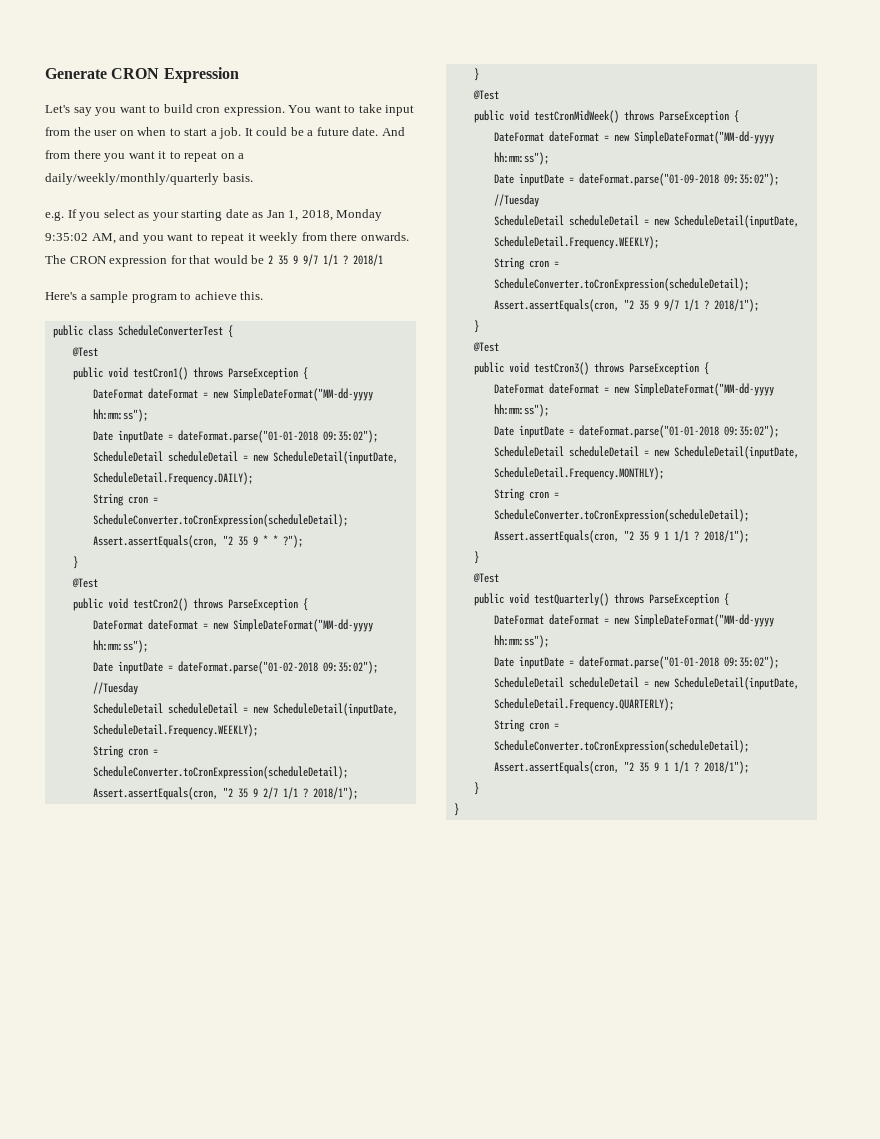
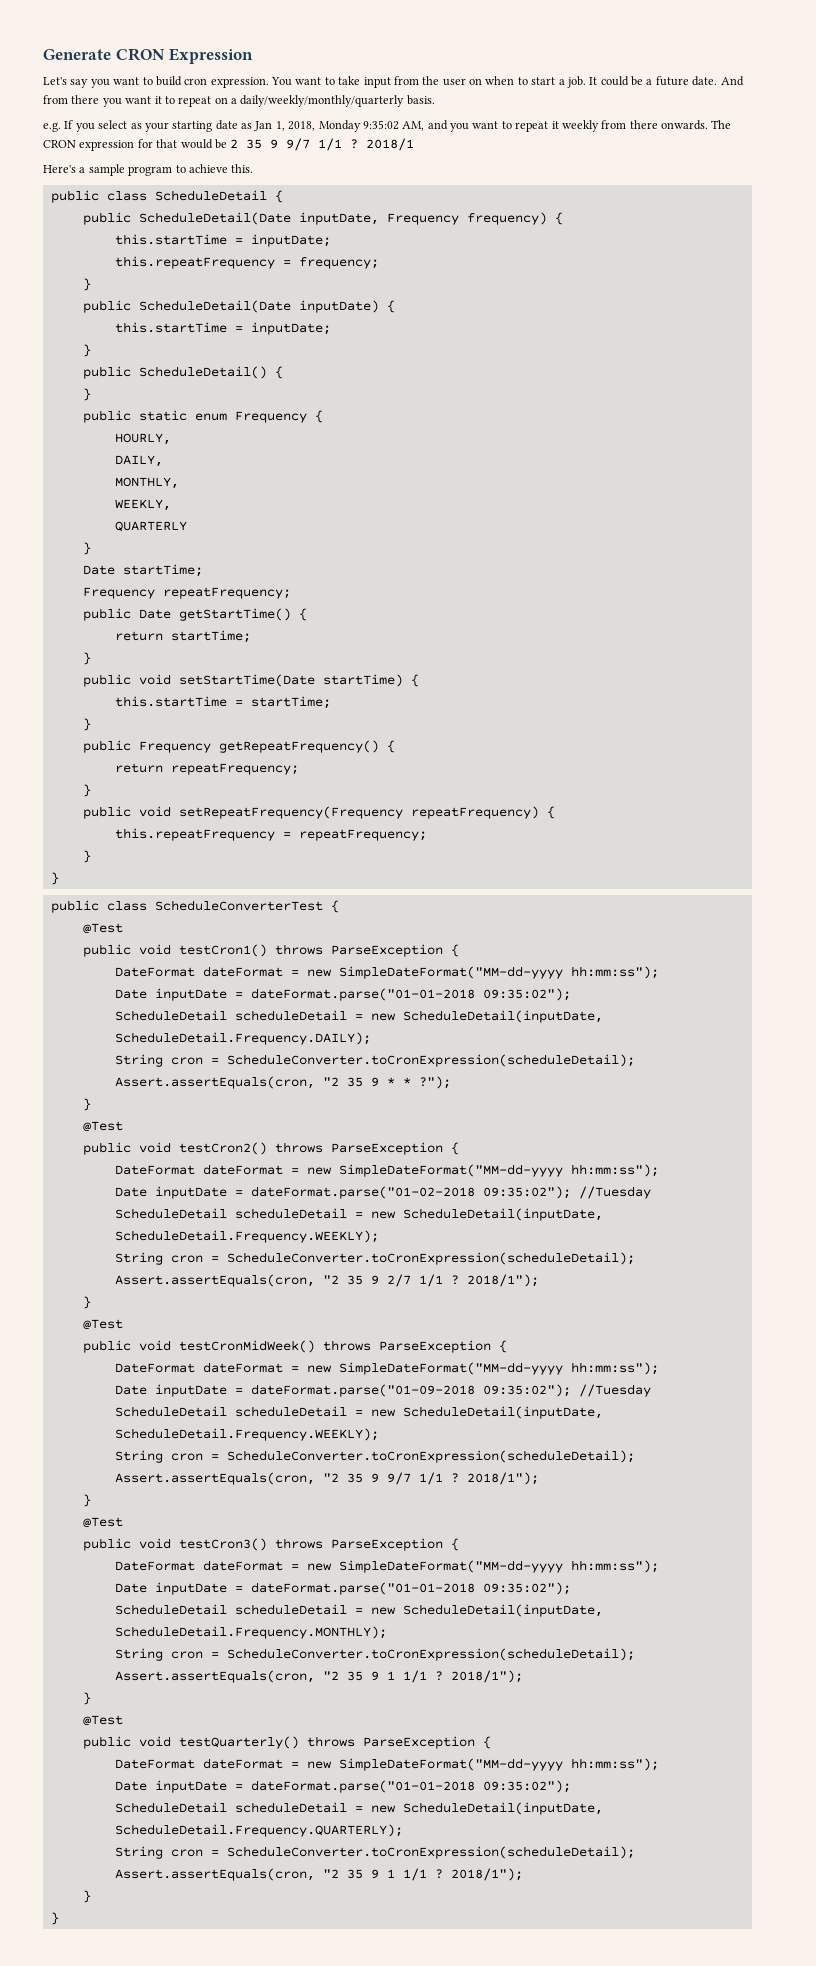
+ public class ScheduleDetail {
+ public ScheduleDetail(Date inputDate, Frequency frequency) {
+ this.startTime = inputDate;
+ this.repeatFrequency = frequency;
+ }
+ public ScheduleDetail(Date inputDate) {
+ this.startTime = inputDate;
+ }
+ public ScheduleDetail() {
+ }
+ public static enum Frequency {
+ HOURLY,
+ DAILY,
+ MONTHLY,
+ WEEKLY,
+ QUARTERLY
+ }
+ Date startTime;
+ Frequency repeatFrequency;
+ public Date getStartTime() {
+ return startTime;
+ }
+ public void setStartTime(Date startTime) {
+ this.startTime = startTime;
+ }
+ public Frequency getRepeatFrequency() {
+ return repeatFrequency;
+ }
+ public void setRepeatFrequency(Frequency repeatFrequency) {
+ this.repeatFrequency = repeatFrequency;
+ }
+ }

